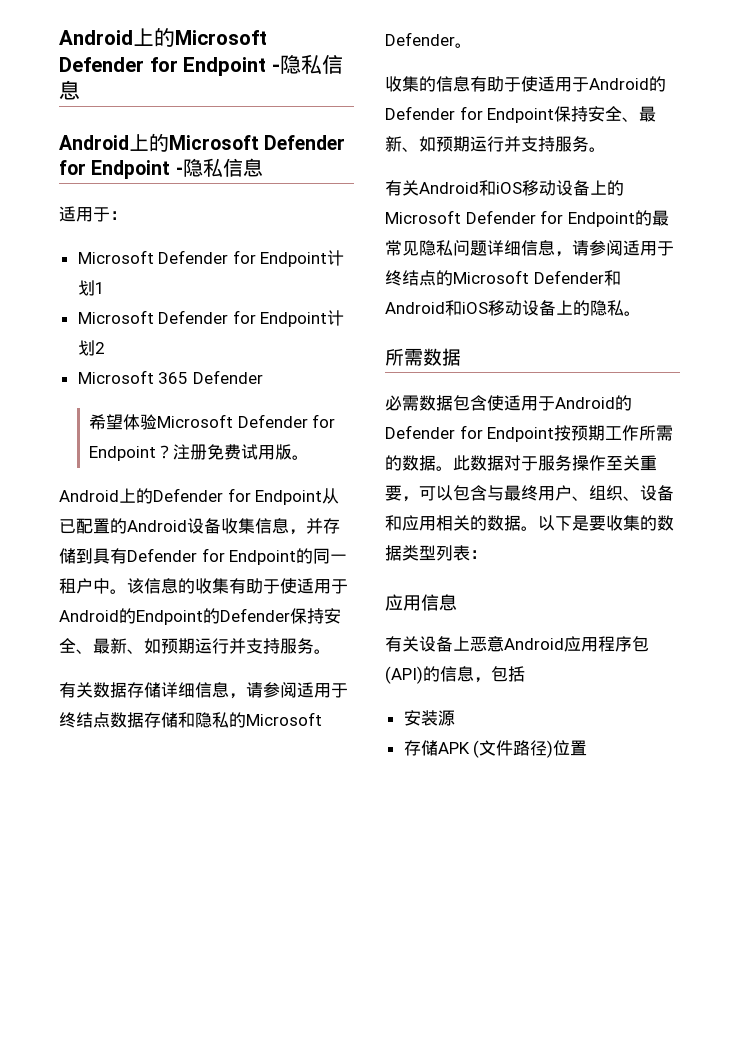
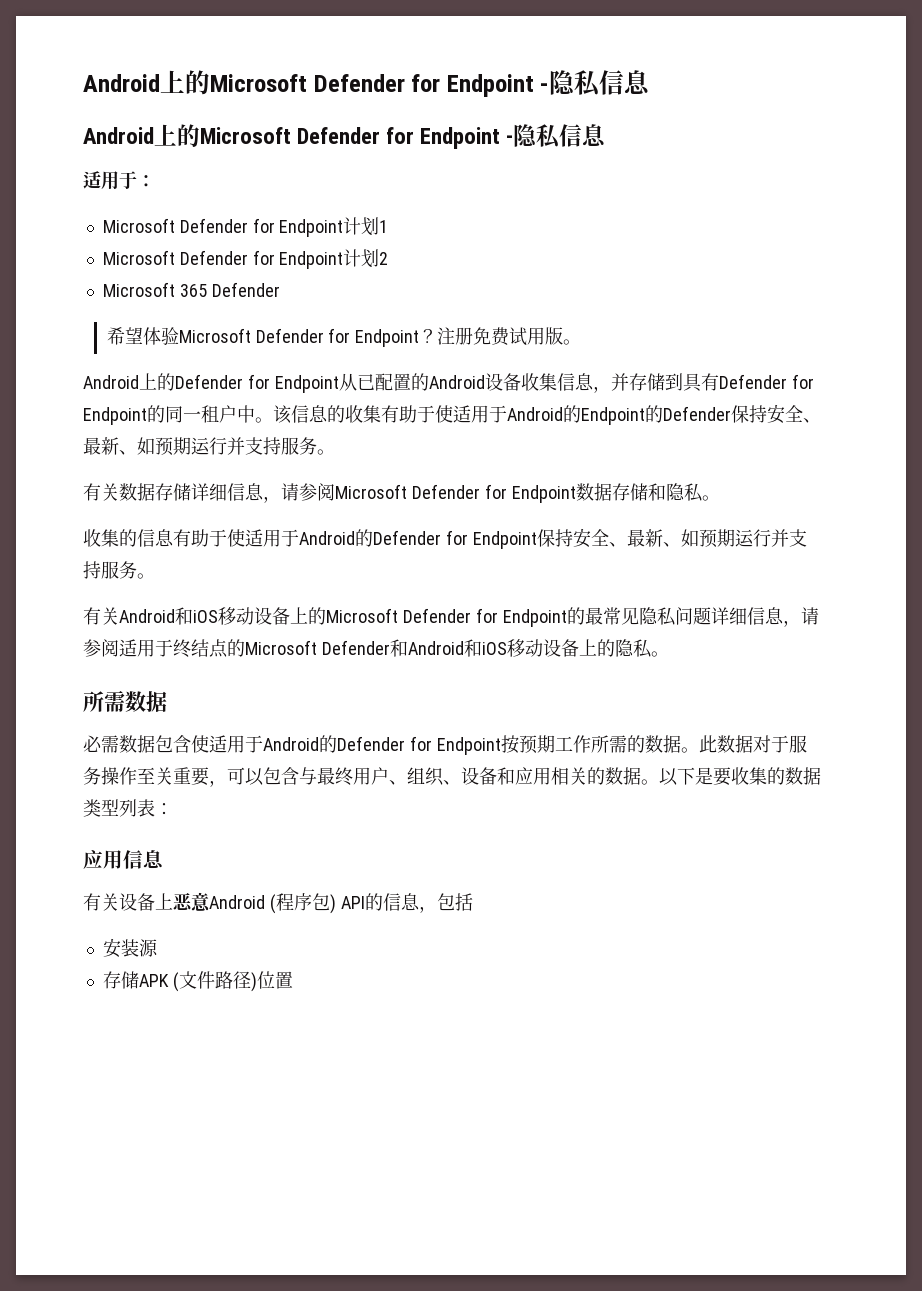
- 有关数据存储详细信息，请参阅适用于终结点数据存储和隐私的Microsoft Defender。
+ 有关数据存储详细信息，请参阅Microsoft Defender for Endpoint数据存储和隐私。
- 有关设备上恶意Android应用程序包(API)的信息，包括
+ 有关设备上恶意Android (程序包) API的信息，包括

